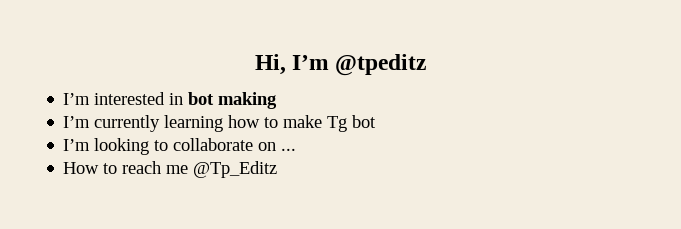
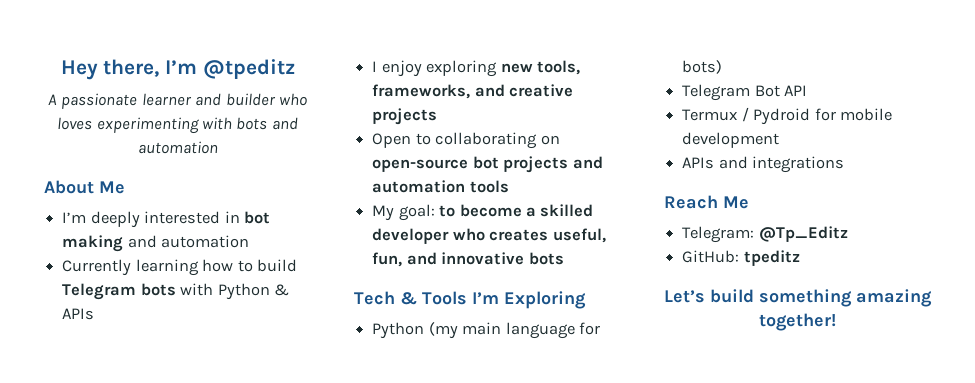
- Hi, I’m @tpeditz
+ Hey there, I’m @tpeditz
- I’m interested in bot making
- I’m currently learning how to make Tg bot
- I’m looking to collaborate on ...
- How to reach me @Tp_Editz
+ A passionate learner and builder who loves experimenting with bots and automation
+ About Me
+ I’m deeply interested in bot making and automation
+ Currently learning how to build Telegram bots with Python & APIs
+ I enjoy exploring new tools, frameworks, and creative projects
+ Open to collaborating on open-source bot projects and automation tools
+ My goal: to become a skilled developer who creates useful, fun, and innovative bots
+ Tech & Tools I’m Exploring
+ Python (my main language for bots)
+ Telegram Bot API
+ Termux / Pydroid for mobile development
+ APIs and integrations
+ Reach Me
+ Telegram: @Tp_Editz
+ GitHub: tpeditz
+ Let’s build something amazing together!

